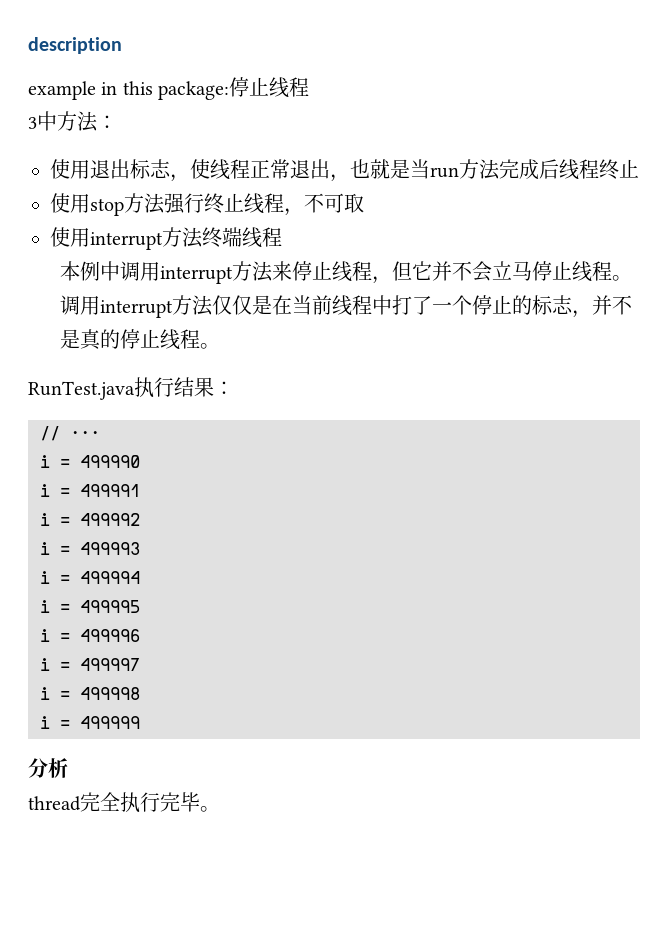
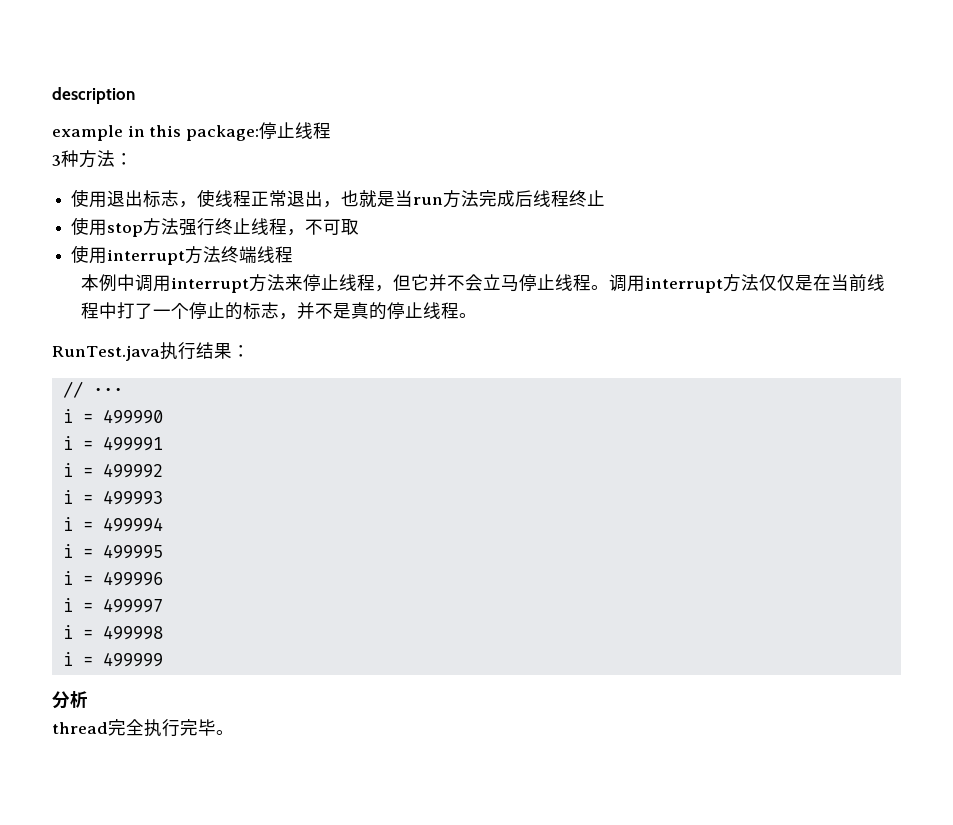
- 3中方法：
+ 3种方法：

